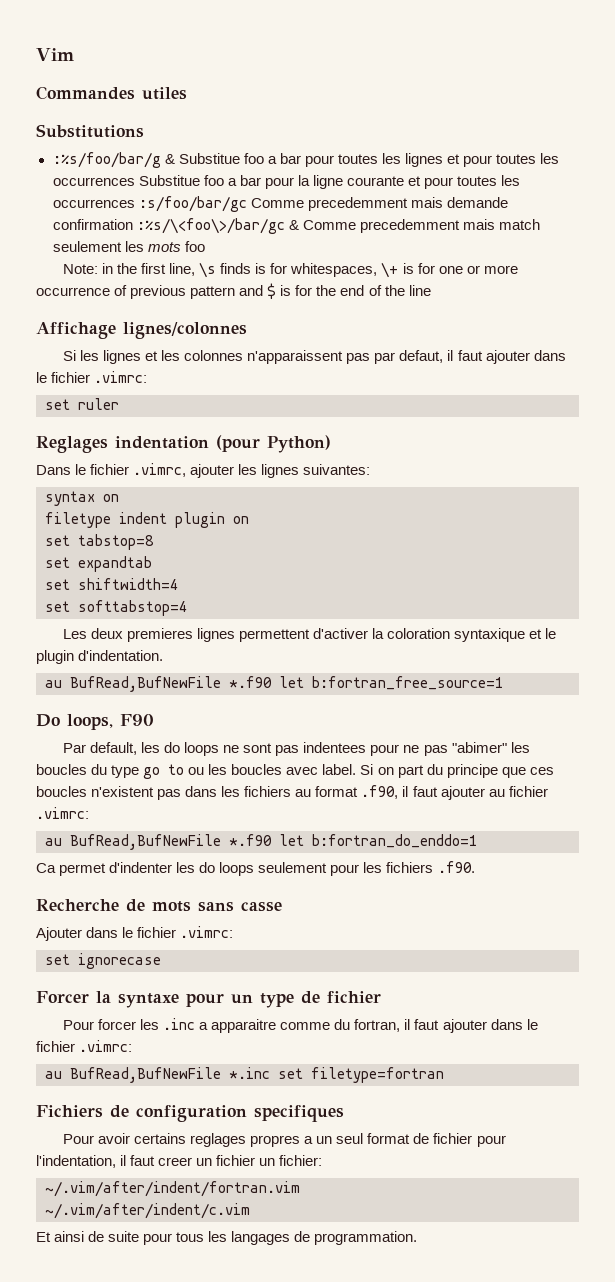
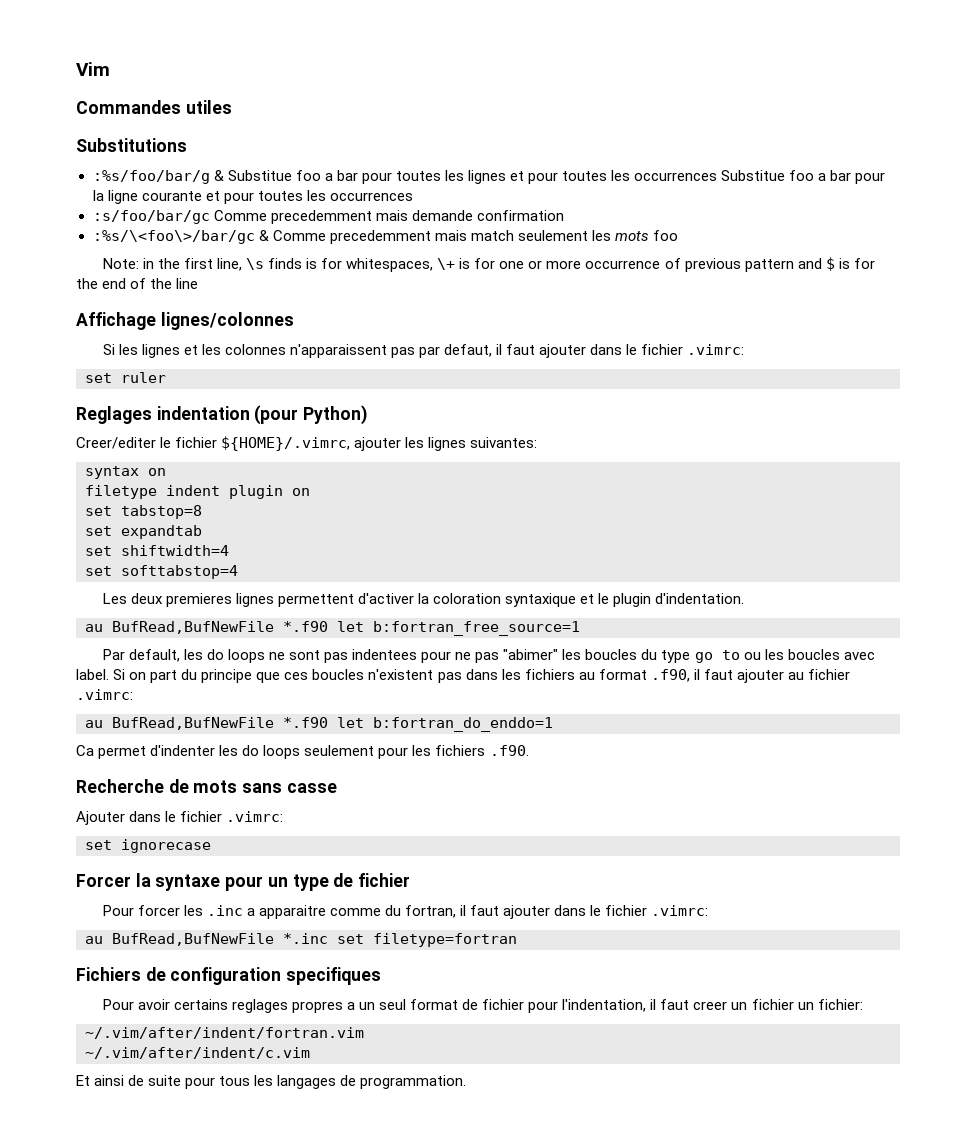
- :%s/foo/bar/g & Substitue foo a bar pour toutes les lignes et pour toutes les occurrences Substitue foo a bar pour la ligne courante et pour toutes les occurrences :s/foo/bar/gc Comme precedemment mais demande confirmation :%s/\<foo\>/bar/gc & Comme precedemment mais match seulement les mots foo
+ :%s/foo/bar/g & Substitue foo a bar pour toutes les lignes et pour toutes les occurrences Substitue foo a bar pour la ligne courante et pour toutes les occurrences
+ :s/foo/bar/gc Comme precedemment mais demande confirmation
+ :%s/\<foo\>/bar/gc & Comme precedemment mais match seulement les mots foo
- Dans le fichier .vimrc, ajouter les lignes suivantes:
+ Creer/editer le fichier ${HOME}/.vimrc, ajouter les lignes suivantes:
- Do loops, F90

